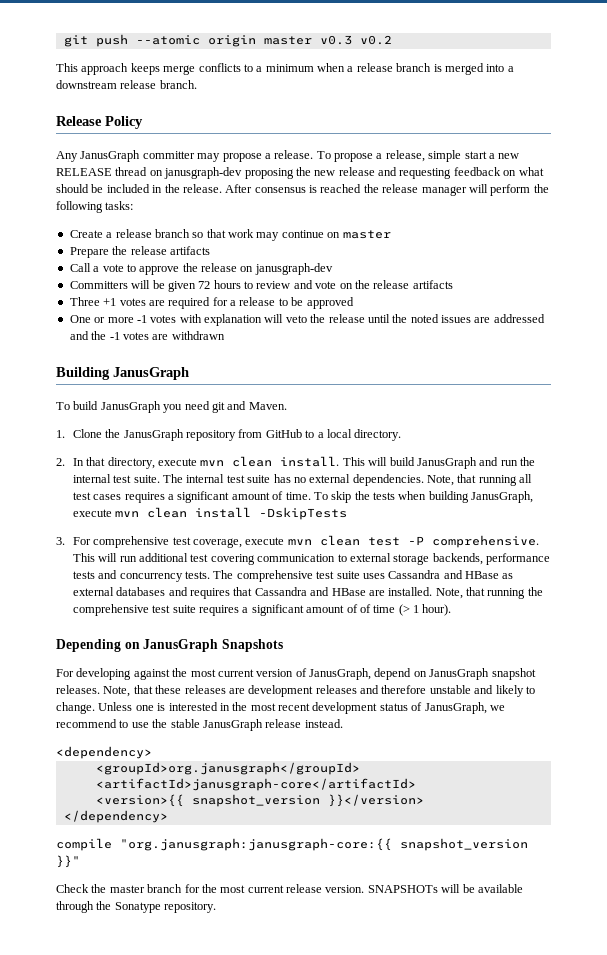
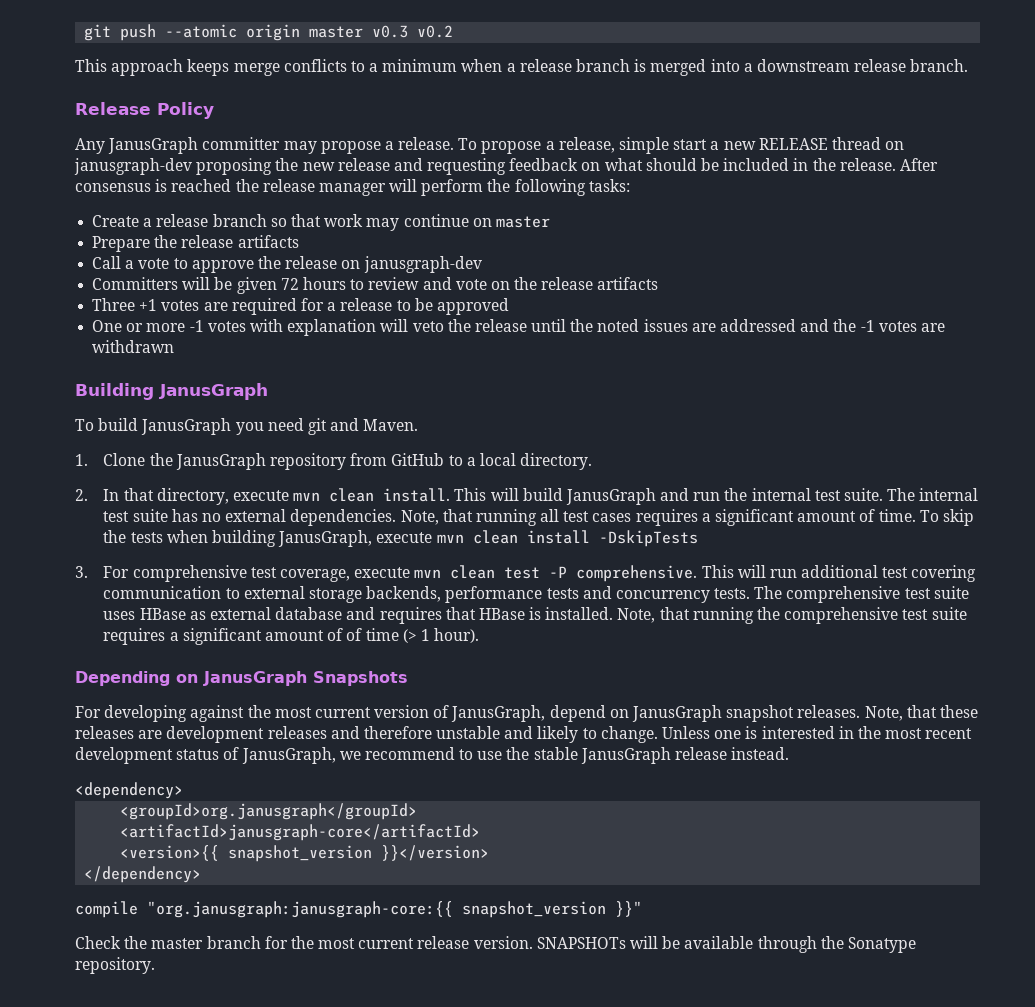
- The comprehensive test suite uses Cassandra and HBase as external databases and requires that Cassandra and HBase are installed.
+ The comprehensive test suite uses HBase as external database and requires that HBase is installed.

